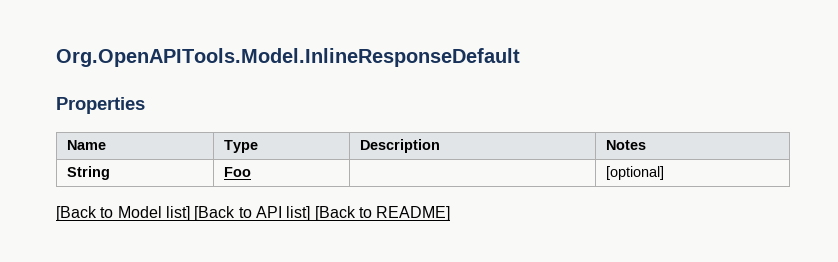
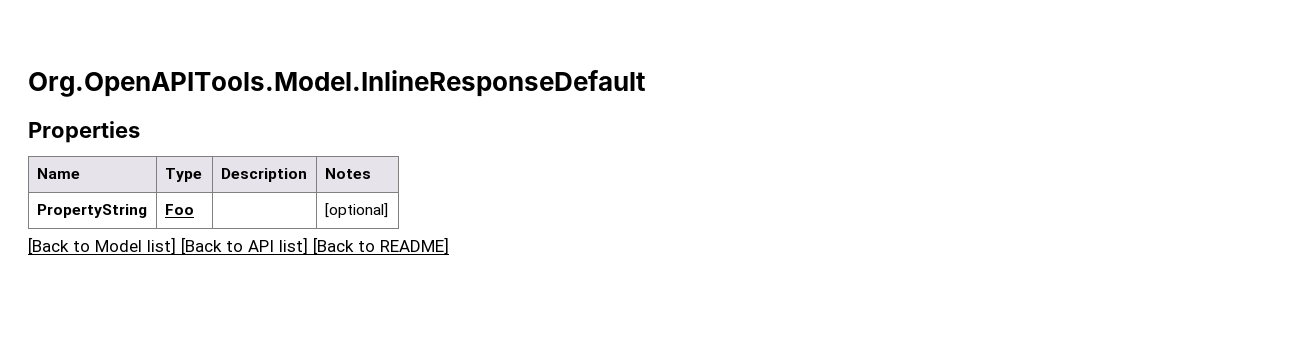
- String | Foo | | [optional]
+ PropertyString | Foo | | [optional]

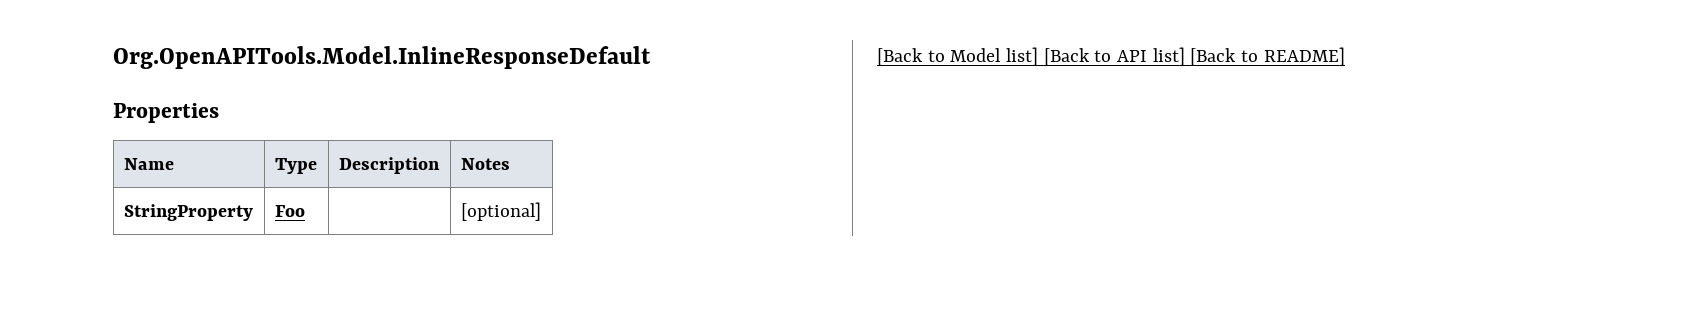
- PropertyString | Foo | | [optional]
+ StringProperty | Foo | | [optional]

